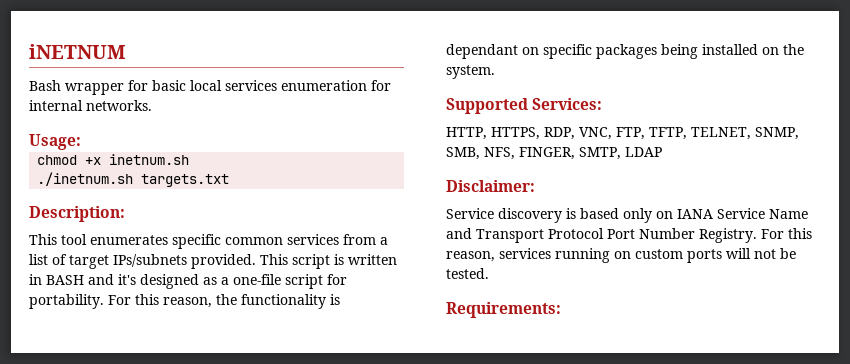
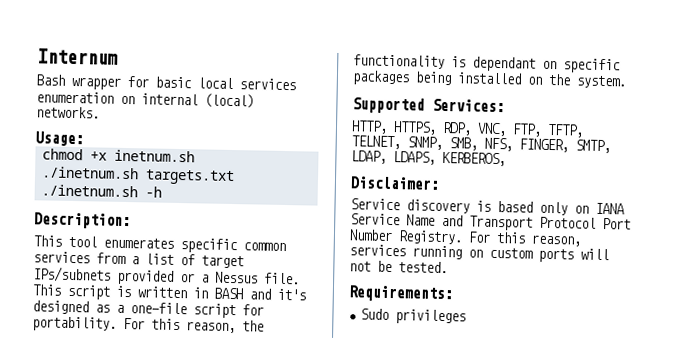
- iNETNUM
+ Internum
- Bash wrapper for basic local services enumeration for internal networks.
+ Bash wrapper for basic local services enumeration on internal (local) networks.
- ./inetnum.sh targets.txt
+ ./inetnum.sh targets.txt ./inetnum.sh -h
- This tool enumerates specific common services from a list of target IPs/subnets provided.
+ This tool enumerates specific common services from a list of target IPs/subnets provided or a Nessus file.
- HTTP, HTTPS, RDP, VNC, FTP, TFTP, TELNET, SNMP, SMB, NFS, FINGER, SMTP, LDAP
+ HTTP, HTTPS, RDP, VNC, FTP, TFTP, TELNET, SNMP, SMB, NFS, FINGER, SMTP, LDAP, LDAPS, KERBEROS,
+ Sudo privileges

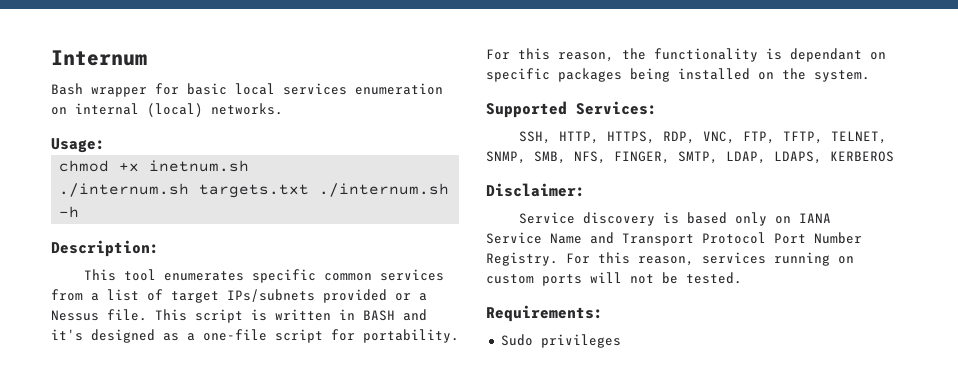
- ./inetnum.sh targets.txt ./inetnum.sh -h
+ ./internum.sh targets.txt ./internum.sh -h
- HTTP, HTTPS, RDP, VNC, FTP, TFTP, TELNET, SNMP, SMB, NFS, FINGER, SMTP, LDAP, LDAPS, KERBEROS,
+ SSH, HTTP, HTTPS, RDP, VNC, FTP, TFTP, TELNET, SNMP, SMB, NFS, FINGER, SMTP, LDAP, LDAPS, KERBEROS

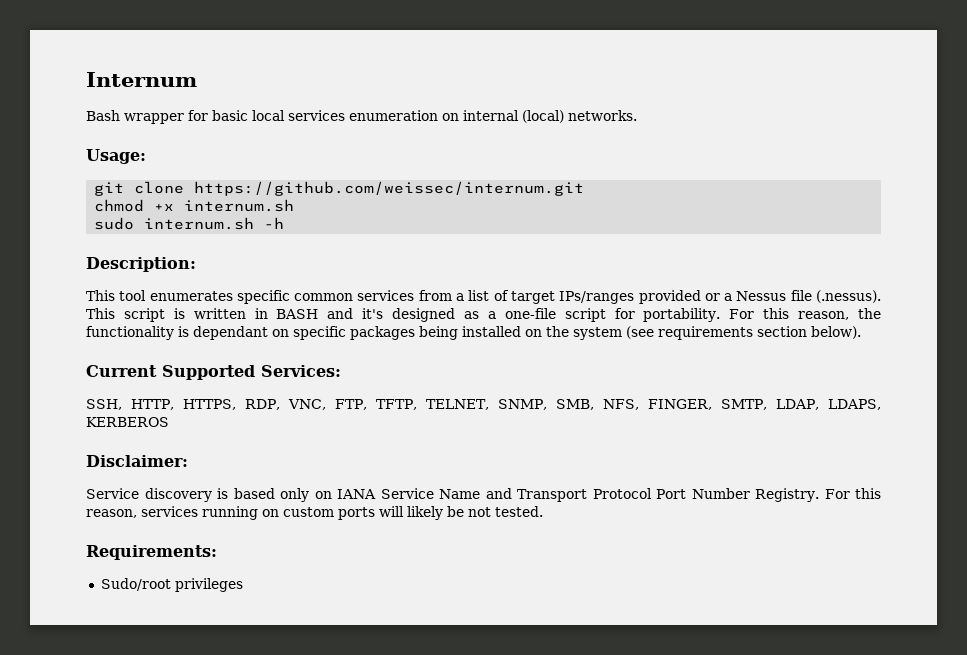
+ git clone https://github.com/weissec/internum.git
- chmod +x inetnum.sh
- ./internum.sh targets.txt ./internum.sh -h
+ chmod +x internum.sh
+ sudo internum.sh -h
- This tool enumerates specific common services from a list of target IPs/subnets provided or a Nessus file. This script is written in BASH and it's designed as a one-file script for portability.
+ This tool enumerates specific common services from a list of target IPs/ranges provided or a Nessus file (.nessus). This script is written in BASH and it's designed as a one-file script for portability.
- For this reason, the functionality is dependant on specific packages being installed on the system.
- Supported Services:
+ For this reason, the functionality is dependant on specific packages being installed on the system (see requirements section below).
+ Current Supported Services:
- For this reason, services running on custom ports will not be tested.
+ For this reason, services running on custom ports will likely be not tested.
- Sudo privileges
+ Sudo/root privileges

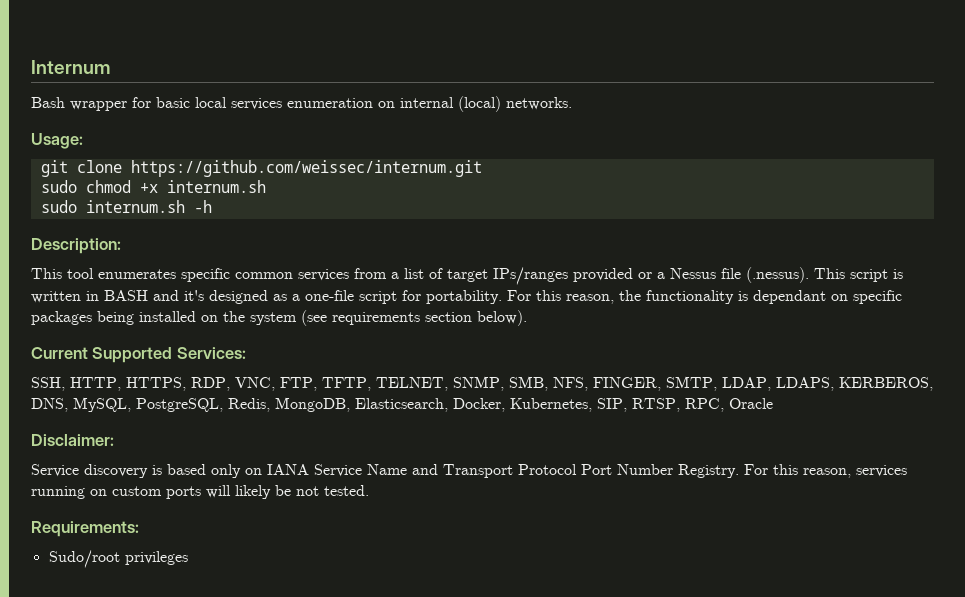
- chmod +x internum.sh
+ sudo chmod +x internum.sh
- SSH, HTTP, HTTPS, RDP, VNC, FTP, TFTP, TELNET, SNMP, SMB, NFS, FINGER, SMTP, LDAP, LDAPS, KERBEROS
+ SSH, HTTP, HTTPS, RDP, VNC, FTP, TFTP, TELNET, SNMP, SMB, NFS, FINGER, SMTP, LDAP, LDAPS, KERBEROS, DNS, MySQL, PostgreSQL, Redis, MongoDB, Elasticsearch, Docker, Kubernetes, SIP, RTSP, RPC, Oracle

